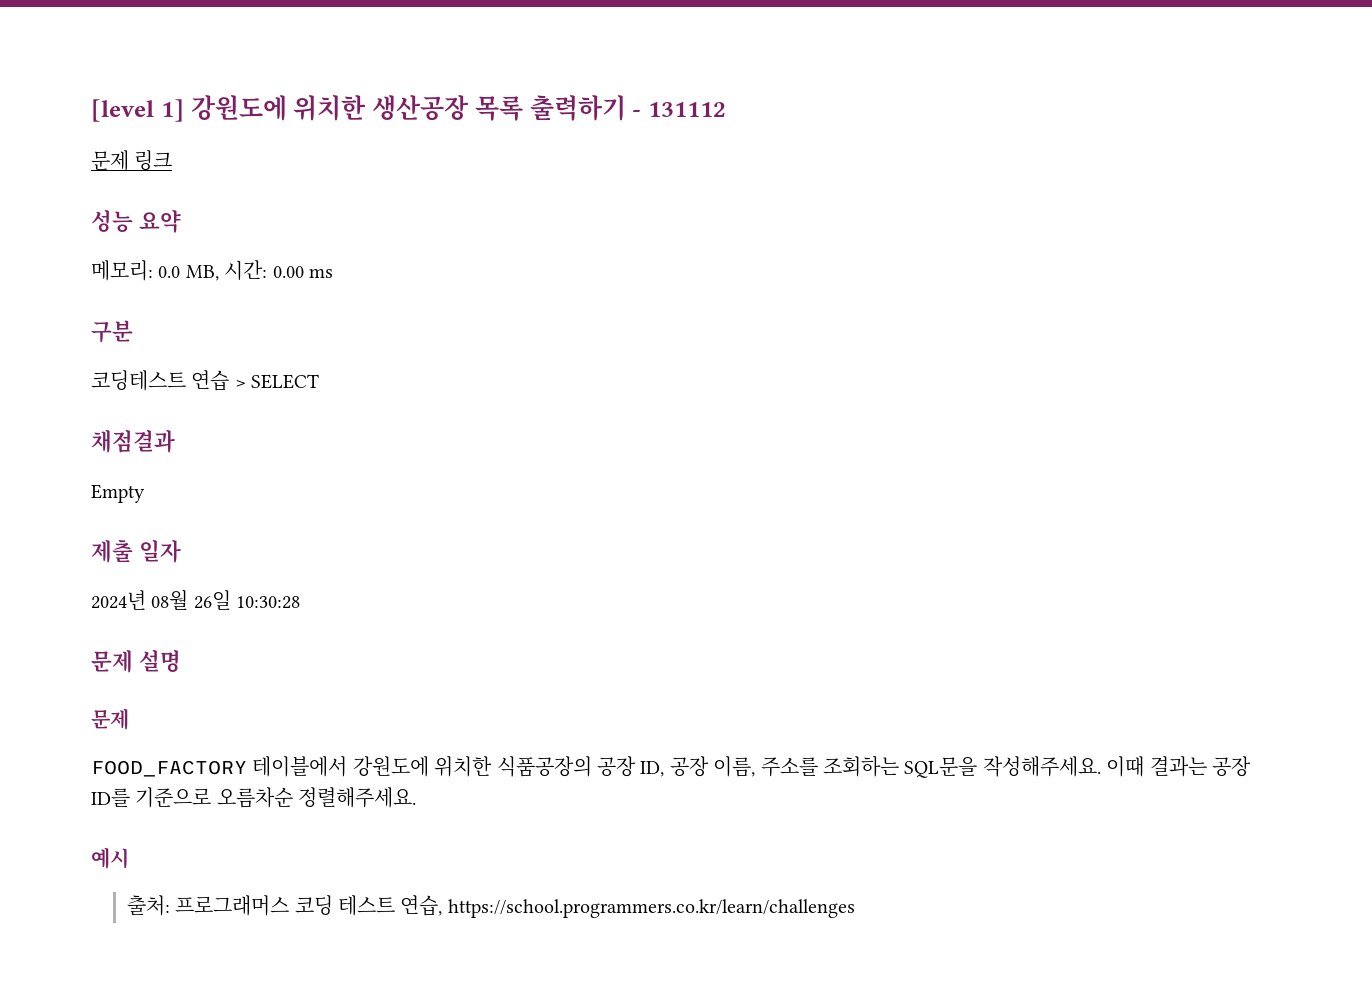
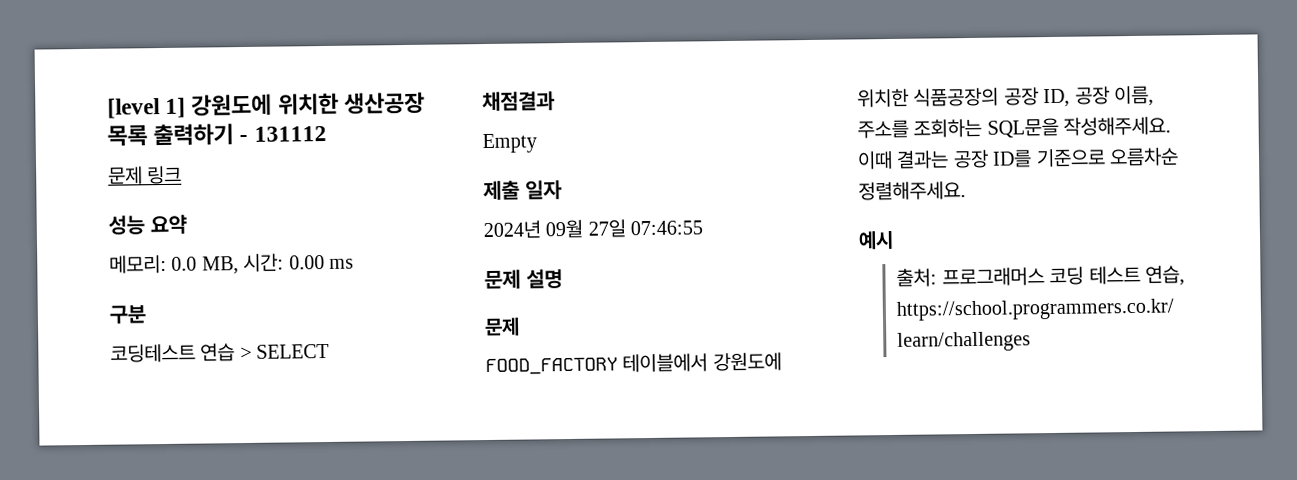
- 2024년 08월 26일 10:30:28
+ 2024년 09월 27일 07:46:55

